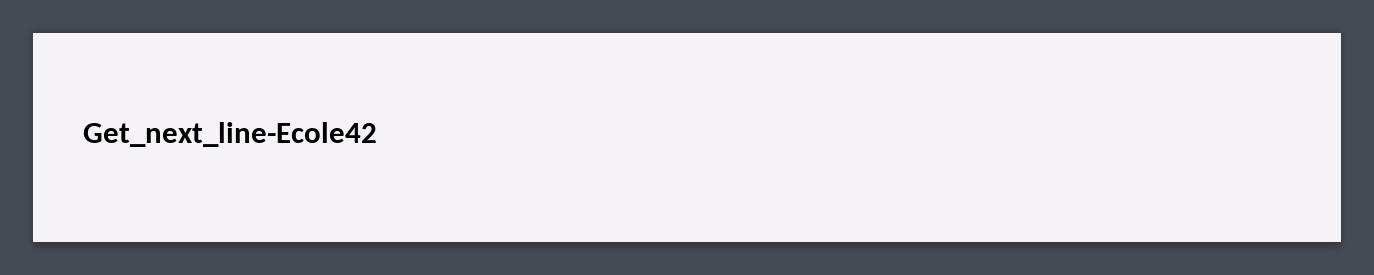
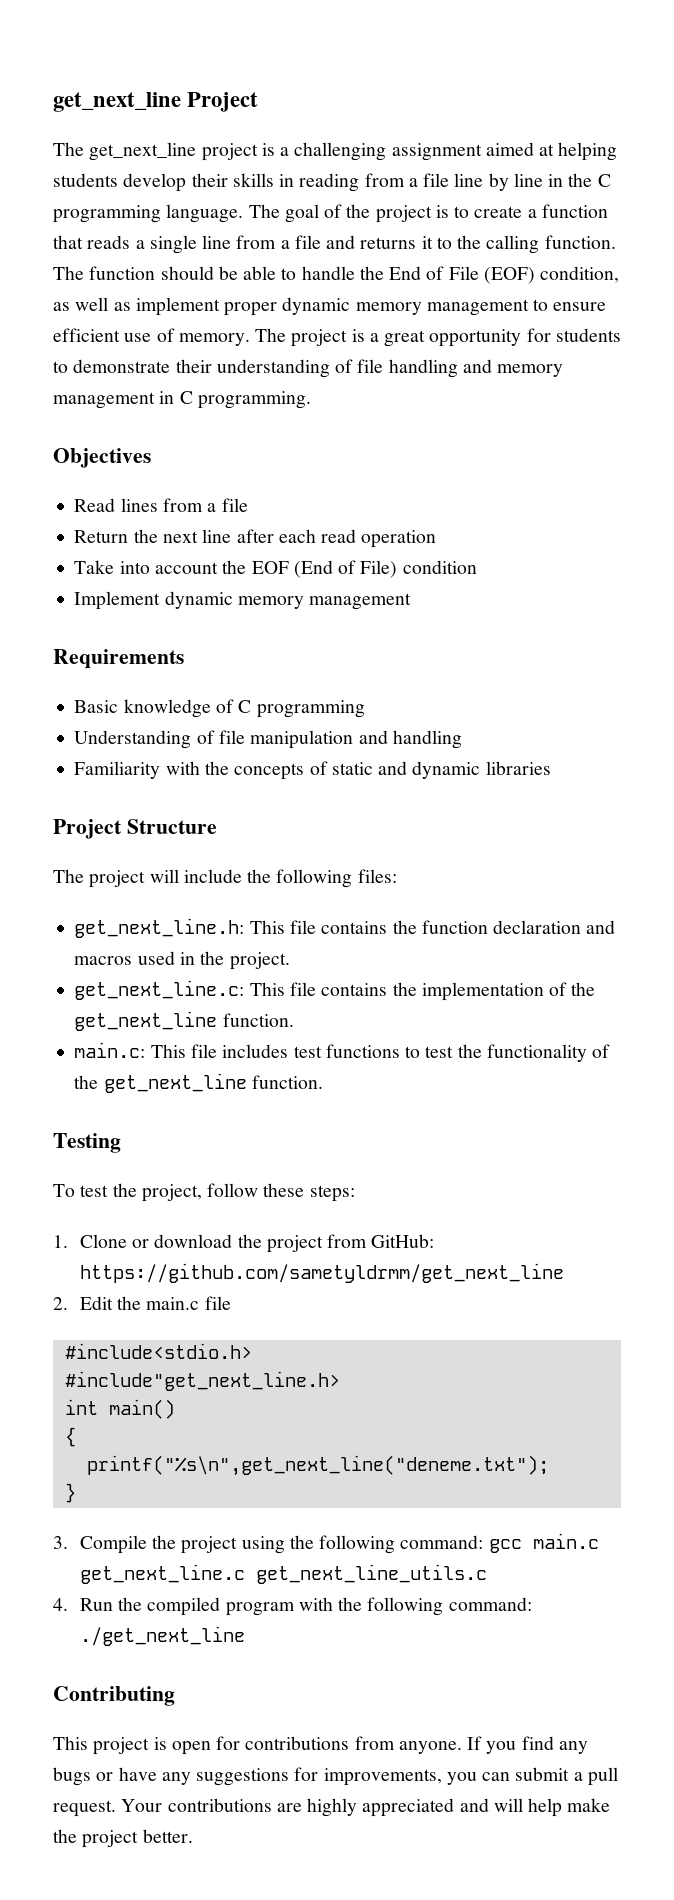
- Get_next_line-Ecole42
+ get_next_line Project
+ The get_next_line project is a challenging assignment aimed at helping students develop their skills in reading from a file line by line in the C programming language. The goal of the project is to create a function that reads a single line from a file and returns it to the calling function. The function should be able to handle the End of File (EOF) condition, as well as implement proper dynamic memory management to ensure efficient use of memory. The project is a great opportunity for students to demonstrate their understanding of file handling and memory management in C programming.
+ Objectives
+ Read lines from a file
+ Return the next line after each read operation
+ Take into account the EOF (End of File) condition
+ Implement dynamic memory management
+ Requirements
+ Basic knowledge of C programming
+ Understanding of file manipulation and handling
+ Familiarity with the concepts of static and dynamic libraries
+ Project Structure
+ The project will include the following files:
+ get_next_line.h: This file contains the function declaration and macros used in the project.
+ get_next_line.c: This file contains the implementation of the get_next_line function.
+ main.c: This file includes test functions to test the functionality of the get_next_line function.
+ Testing
+ To test the project, follow these steps:
+ 1. Clone or download the project from GitHub: https://github.com/sametyldrmm/get_next_line
+ 2. Edit the main.c file
+ #include<stdio.h>
+ #include"get_next_line.h>
+ int main()
+ {
+ printf("%s\n",get_next_line("deneme.txt");
+ }
+ 3. Compile the project using the following command: gcc main.c get_next_line.c get_next_line_utils.c
+ 4. Run the compiled program with the following command: ./get_next_line
+ Contributing
+ This project is open for contributions from anyone. If you find any bugs or have any suggestions for improvements, you can submit a pull request. Your contributions are highly appreciated and will help make the project better.

